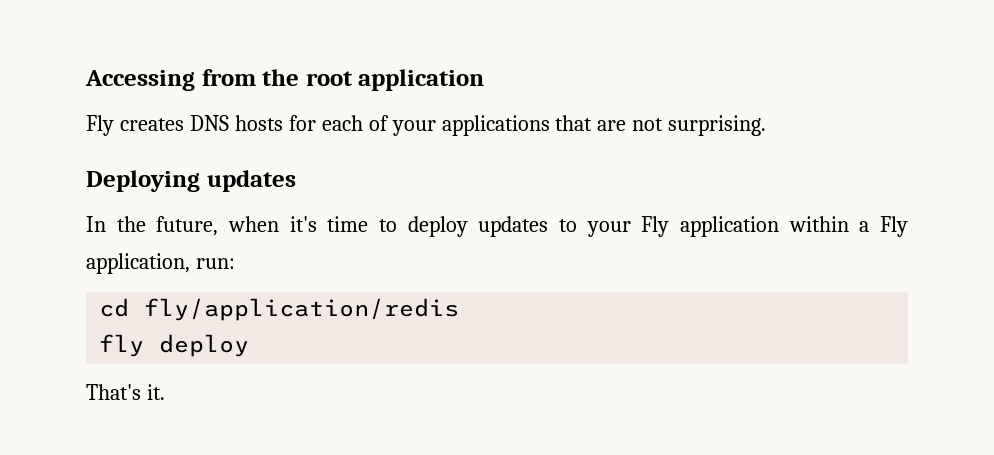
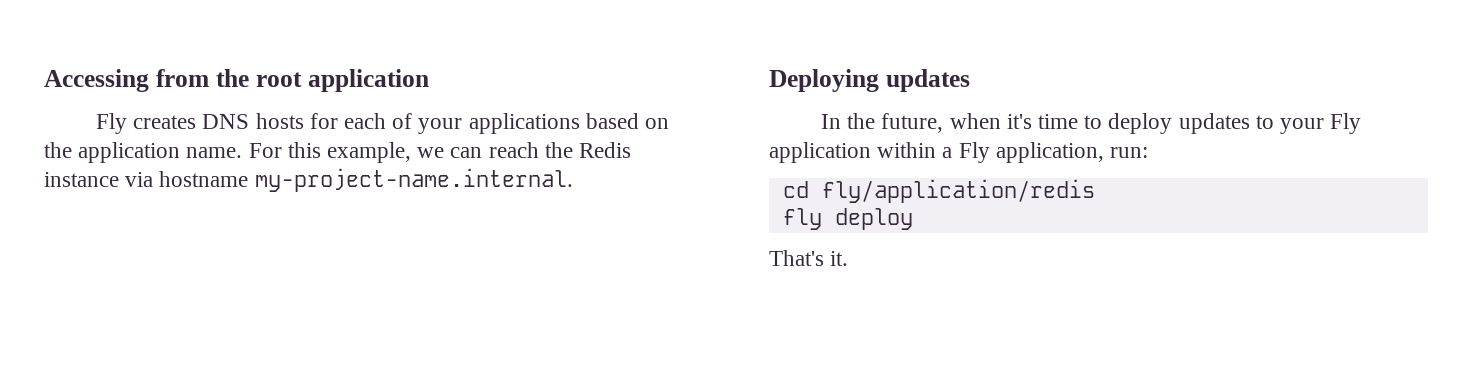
- Fly creates DNS hosts for each of your applications that are not surprising.
+ Fly creates DNS hosts for each of your applications based on the application name. For this example, we can reach the Redis instance via hostname my-project-name.internal.

